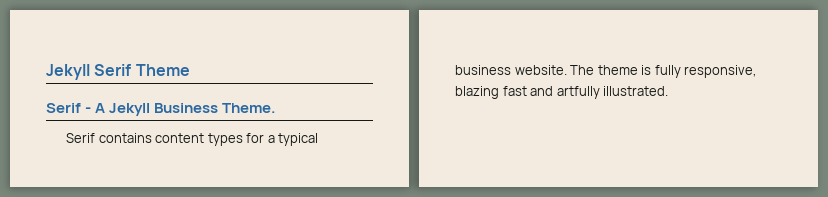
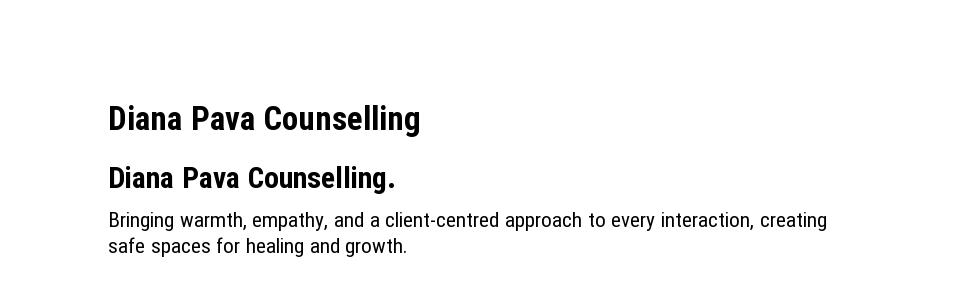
- Jekyll Serif Theme
- Serif - A Jekyll Business Theme.
- Serif contains content types for a typical business website. The theme is fully responsive, blazing fast and artfully illustrated.
+ Diana Pava Counselling
+ Diana Pava Counselling.
+ Bringing warmth, empathy, and a client-centred approach to every interaction, creating safe spaces for healing and growth.

